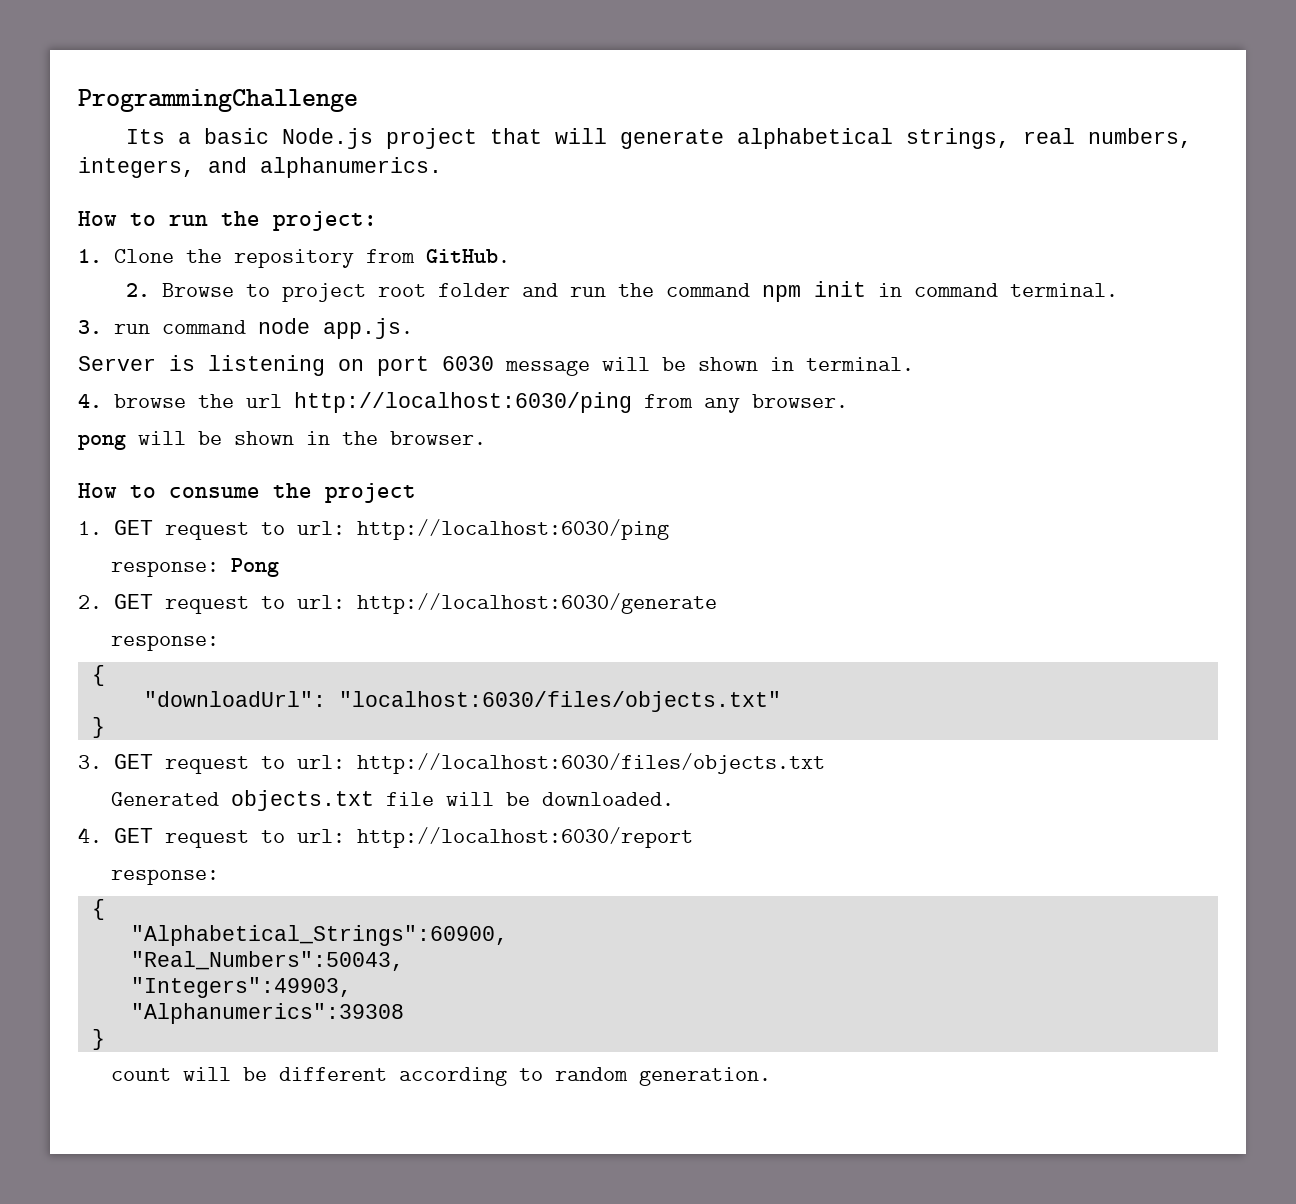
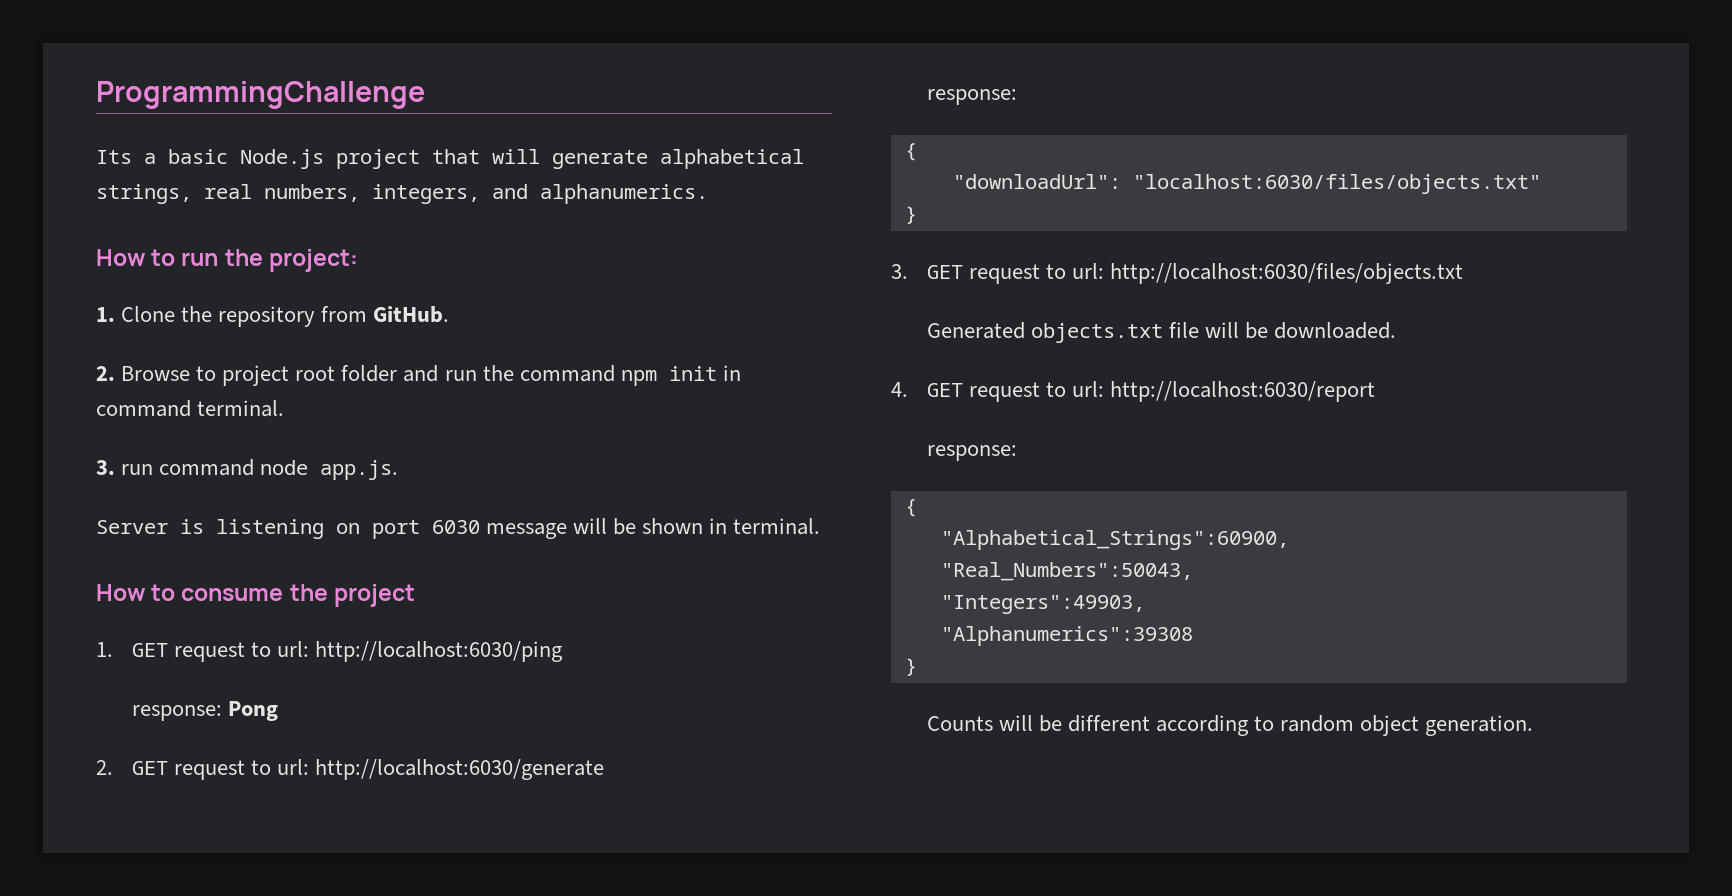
- 4. browse the url http://localhost:6030/ping from any browser.
- pong will be shown in the browser.
- count will be different according to random generation.
+ Counts will be different according to random object generation.

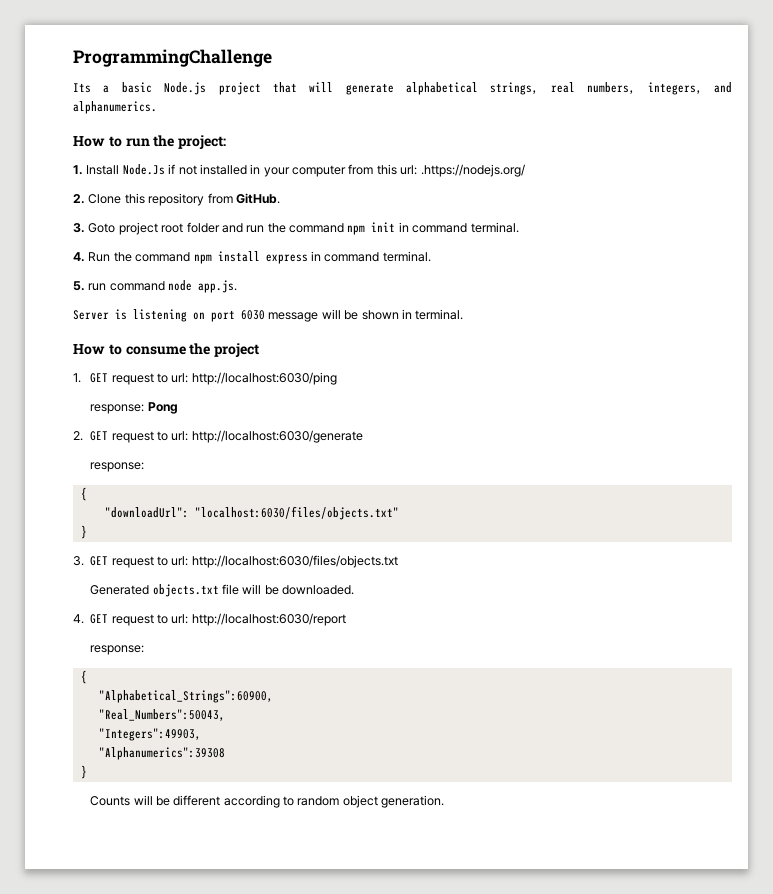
- 1. Clone the repository from GitHub.
+ 1. Install Node.Js if not installed in your computer from this url: .https://nodejs.org/
+ 2. Clone this repository from GitHub.
- 2. Browse to project root folder and run the command npm init in command terminal.
+ 3. Goto project root folder and run the command npm init in command terminal.
- 3. run command node app.js.
+ 4. Run the command npm install express in command terminal.
+ 5. run command node app.js.

